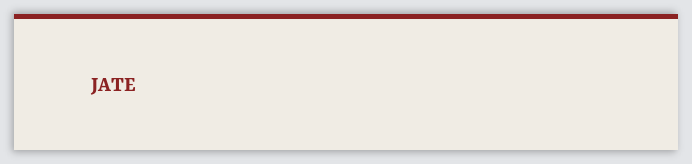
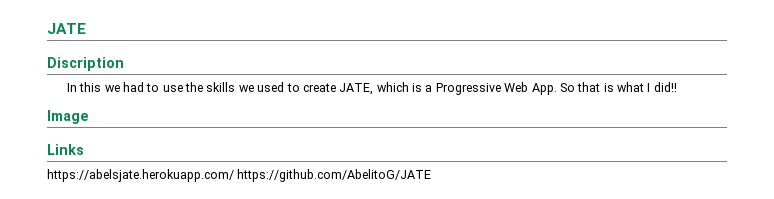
+ Discription
+ In this we had to use the skills we used to create JATE, which is a Progressive Web App. So that is what I did!!
+ Image
+ Links
+ https://abelsjate.herokuapp.com/ https://github.com/AbelitoG/JATE

